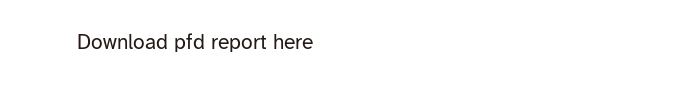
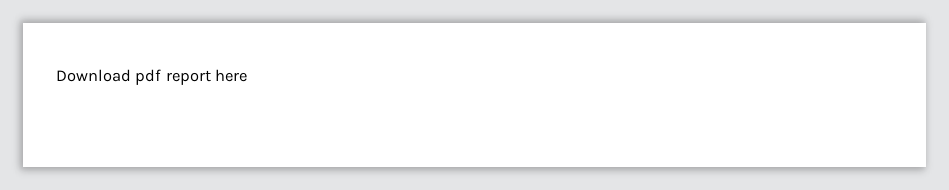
- Download pfd report here
+ Download pdf report here

